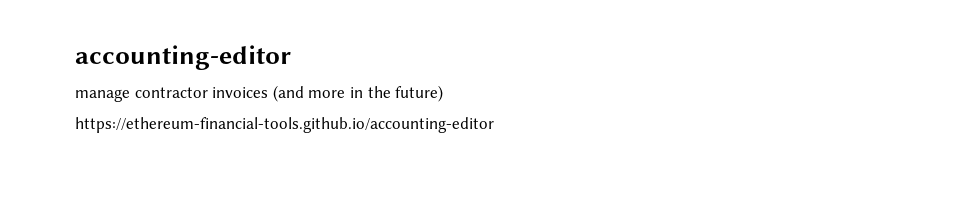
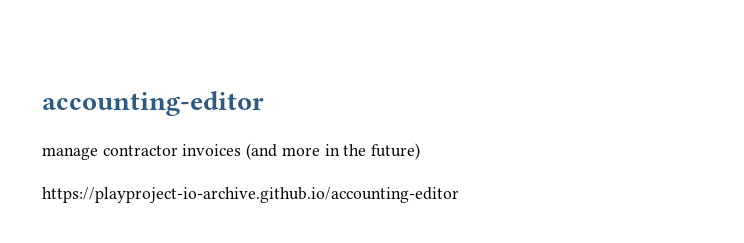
- https://ethereum-financial-tools.github.io/accounting-editor
+ https://playproject-io-archive.github.io/accounting-editor

